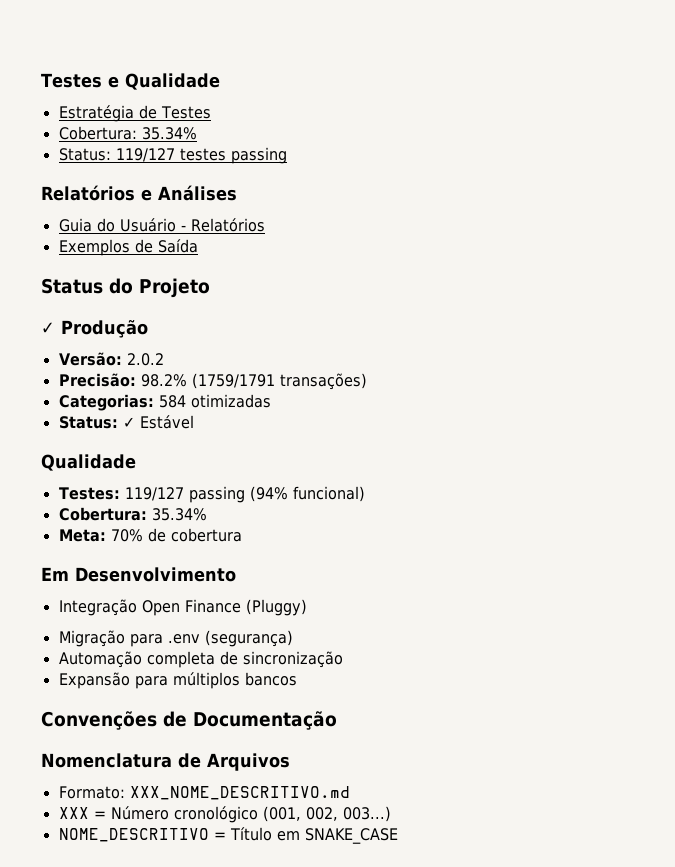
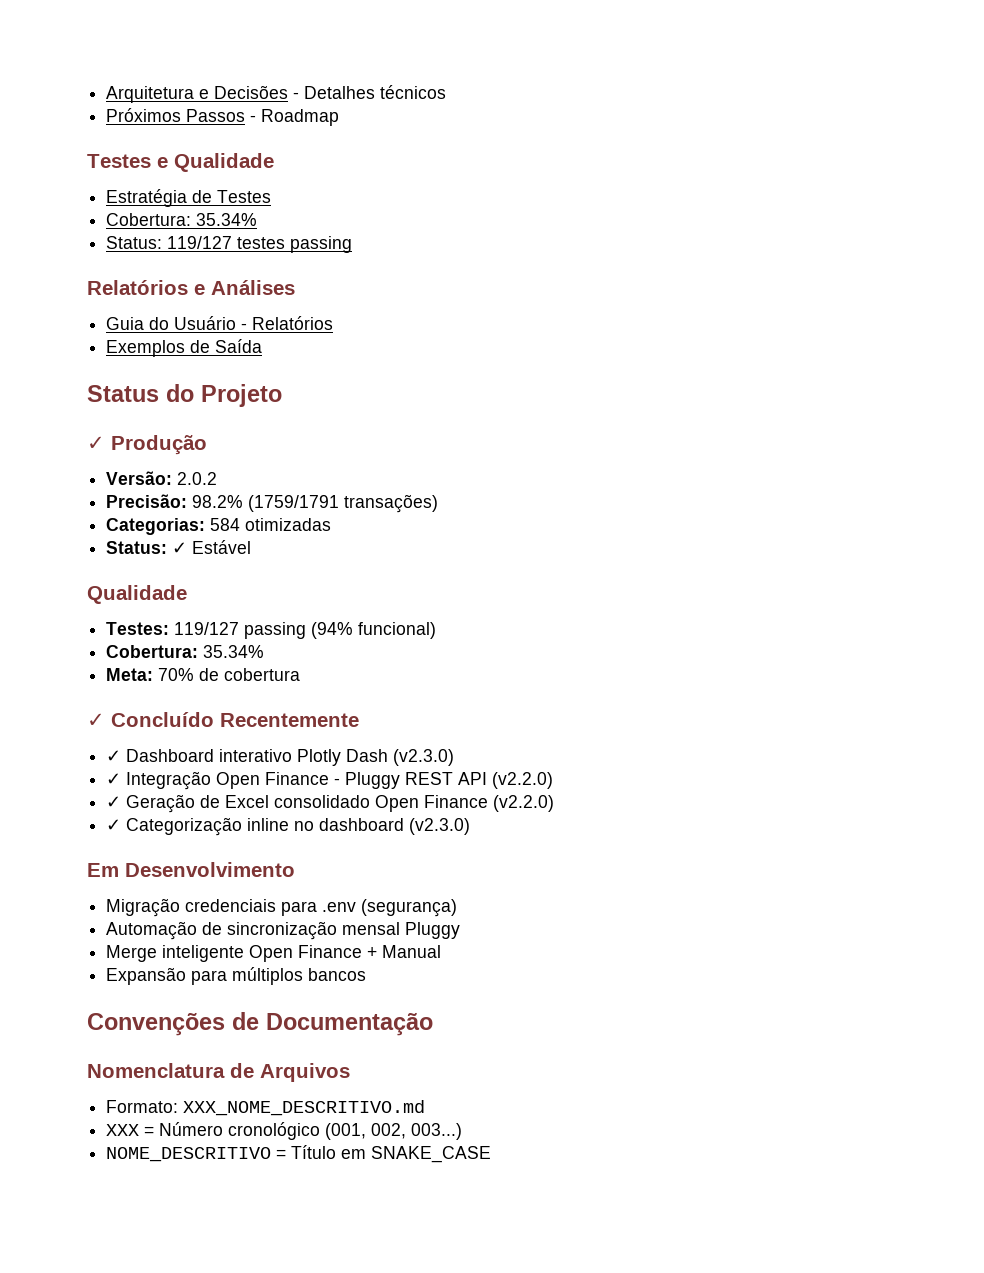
+ Arquitetura e Decisões - Detalhes técnicos
+ Próximos Passos - Roadmap
+ ✓ Concluído Recentemente
+ ✓ Dashboard interativo Plotly Dash (v2.3.0)
+ ✓ Integração Open Finance - Pluggy REST API (v2.2.0)
+ ✓ Geração de Excel consolidado Open Finance (v2.2.0)
+ ✓ Categorização inline no dashboard (v2.3.0)
  Em Desenvolvimento
- Integração Open Finance (Pluggy)
- Migração para .env (segurança)
+ Migração credenciais para .env (segurança)
- Automação completa de sincronização
+ Automação de sincronização mensal Pluggy
+ Merge inteligente Open Finance + Manual

